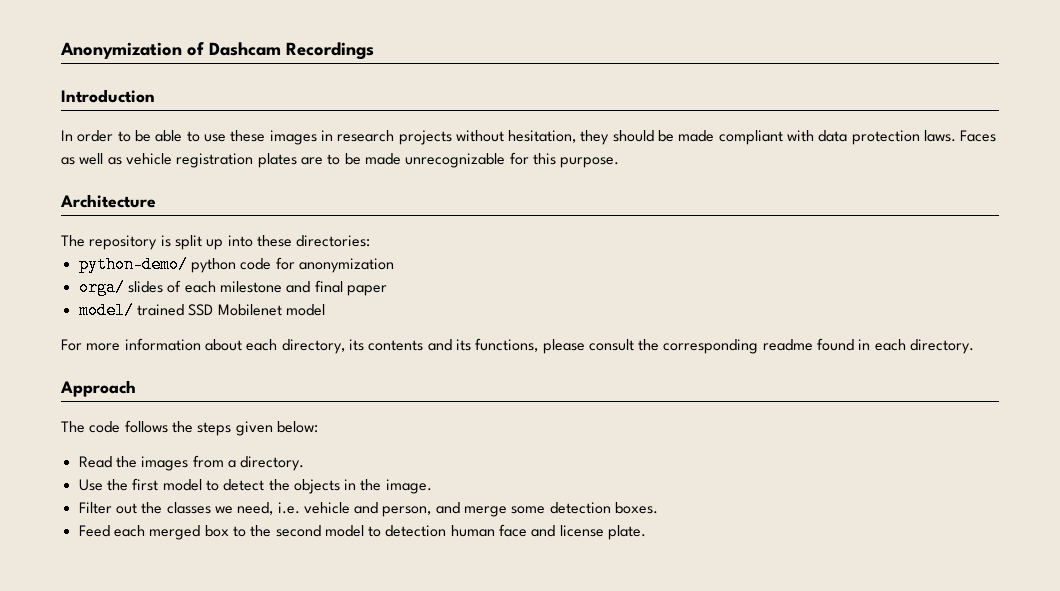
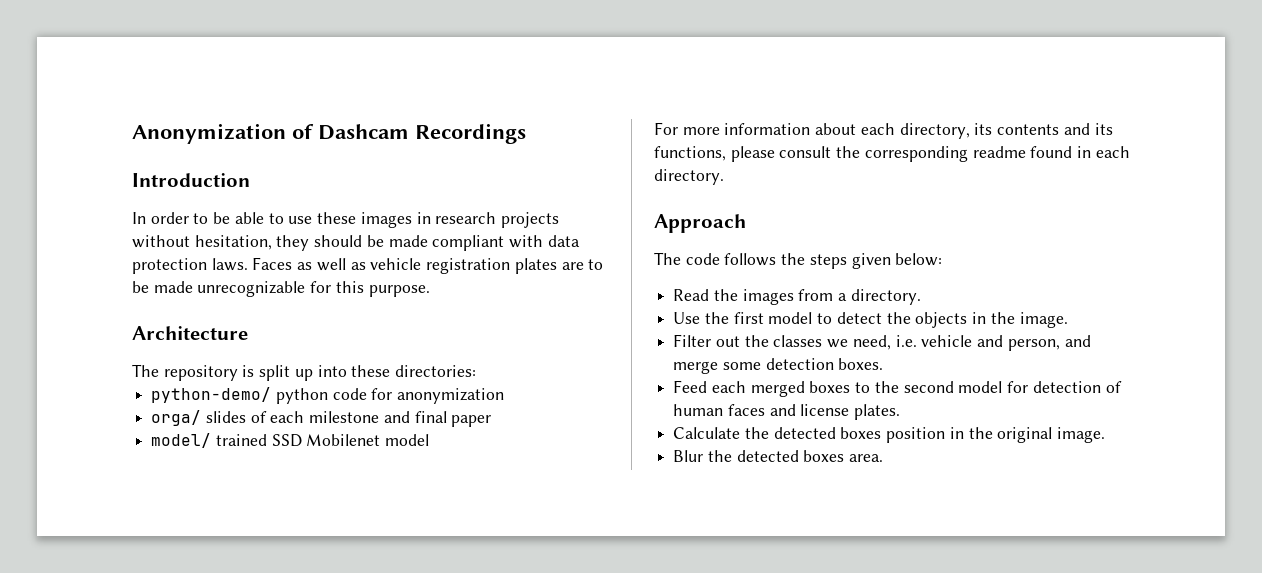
- Feed each merged box to the second model to detection human face and license plate.
+ Feed each merged boxes to the second model for detection of human faces and license plates.
+ Calculate the detected boxes position in the original image.
+ Blur the detected boxes area.

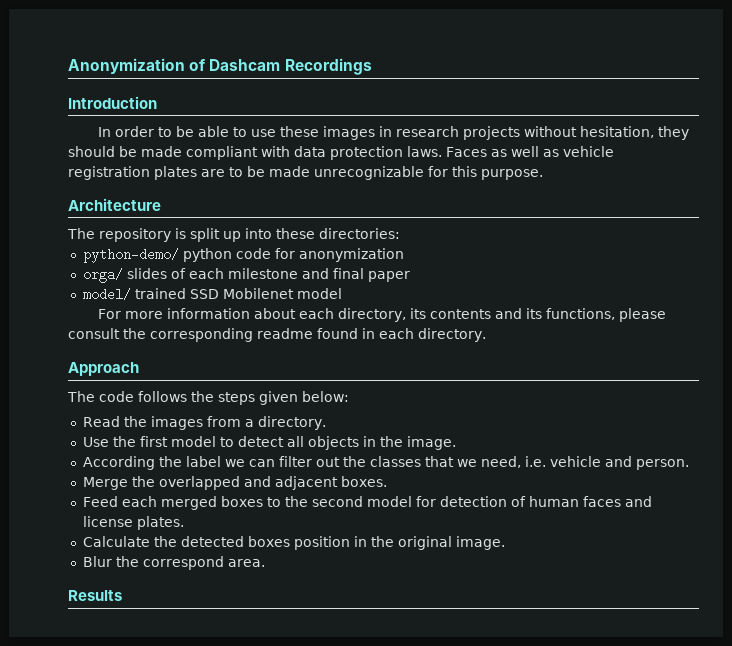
- Use the first model to detect the objects in the image.
+ Use the first model to detect all objects in the image.
- Filter out the classes we need, i.e. vehicle and person, and merge some detection boxes.
+ According the label we can filter out the classes that we need, i.e. vehicle and person.
+ Merge the overlapped and adjacent boxes.
- Blur the detected boxes area.
+ Blur the correspond area.
+ Results

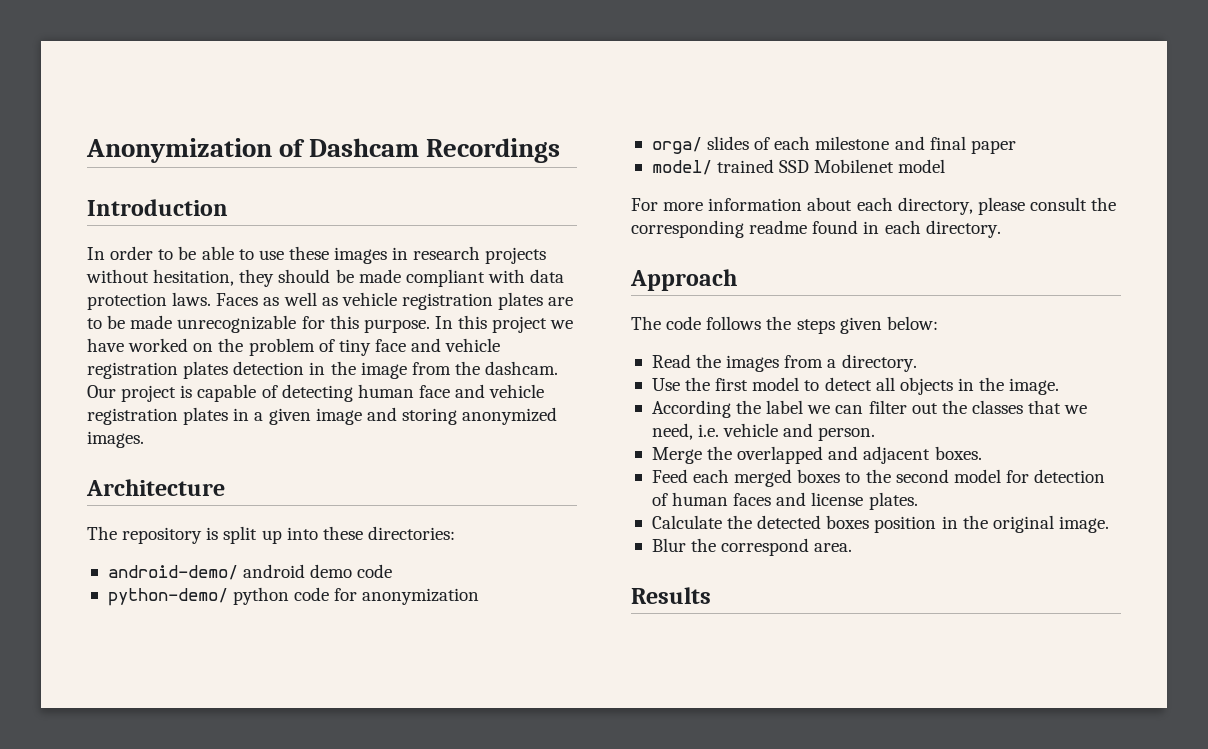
+ In this project we have worked on the problem of tiny face and vehicle registration plates detection in the image from the dashcam. Our project is capable of detecting human face and vehicle registration plates in a given image and storing anonymized images.
+ android-demo/ android demo code
- For more information about each directory, its contents and its functions, please consult the corresponding readme found in each directory.
+ For more information about each directory, please consult the corresponding readme found in each directory.

